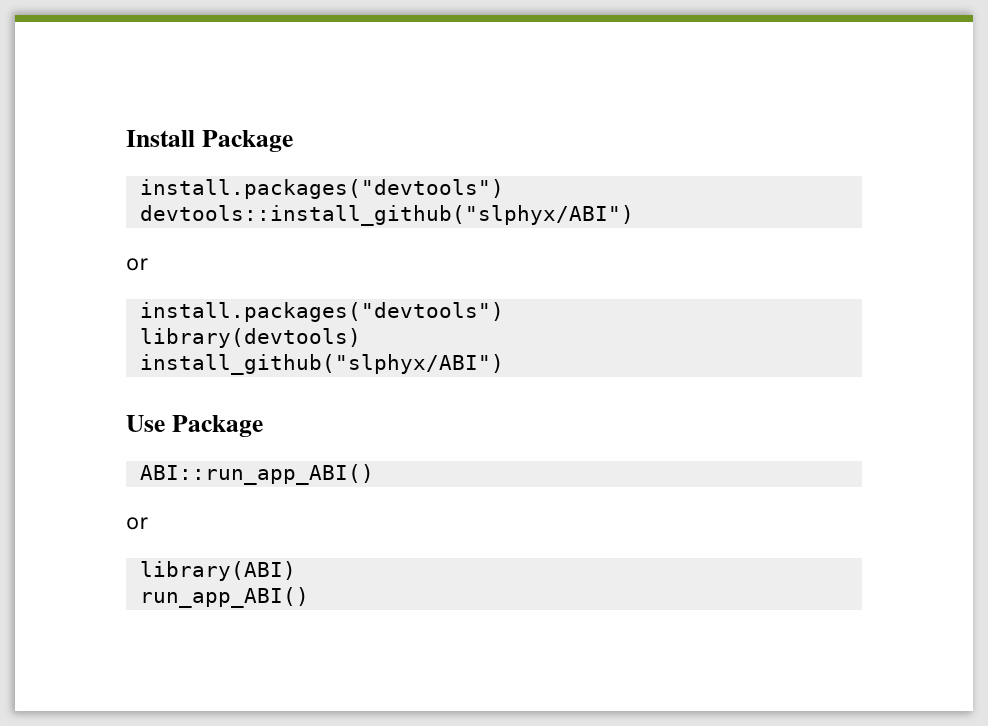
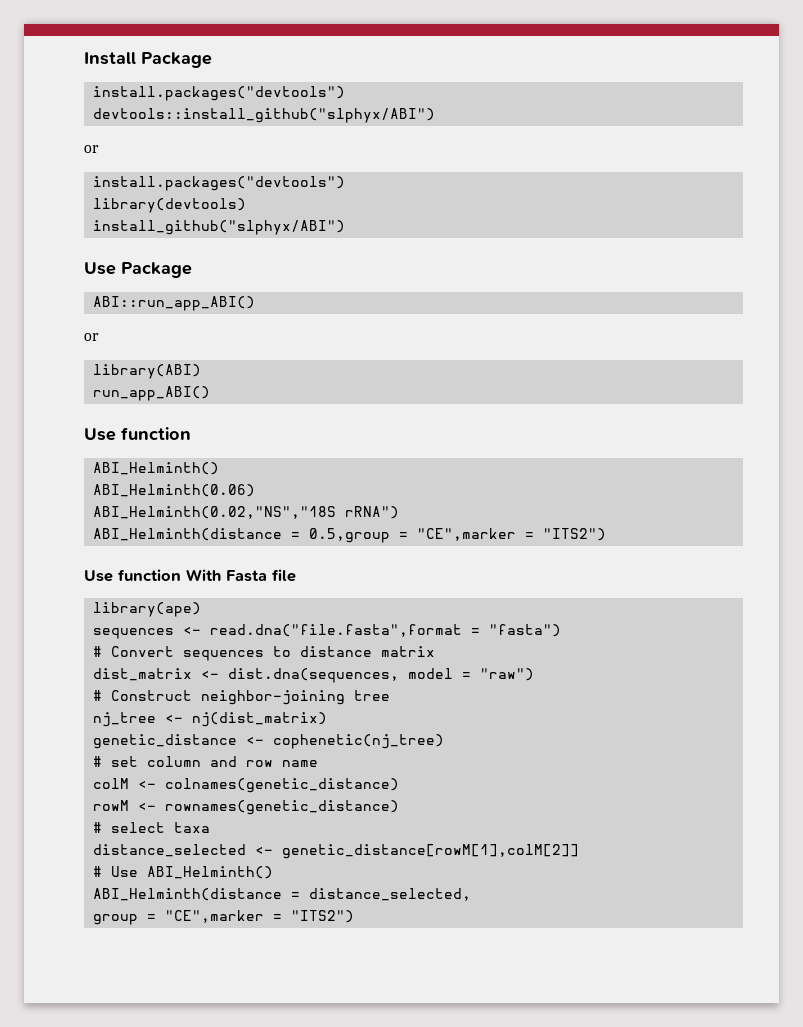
  run_app_ABI()
+ Use function
+ ABI_Helminth()
+ ABI_Helminth(0.06)
+ ABI_Helminth(0.02,"NS","18S rRNA")
+ ABI_Helminth(distance = 0.5,group = "CE",marker = "ITS2")
+ Use function With Fasta file
+ library(ape)
+ sequences <- read.dna("file.fasta",format = "fasta")
+ # Convert sequences to distance matrix
+ dist_matrix <- dist.dna(sequences, model = "raw")
+ # Construct neighbor-joining tree
+ nj_tree <- nj(dist_matrix)
+ genetic_distance <- cophenetic(nj_tree)
+ # set column and row name
+ colM <- colnames(genetic_distance)
+ rowM <- rownames(genetic_distance)
+ # select taxa
+ distance_selected <- genetic_distance[rowM[1],colM[2]]
+ # Use ABI_Helminth()
+ ABI_Helminth(distance = distance_selected,
+ group = "CE",marker = "ITS2")

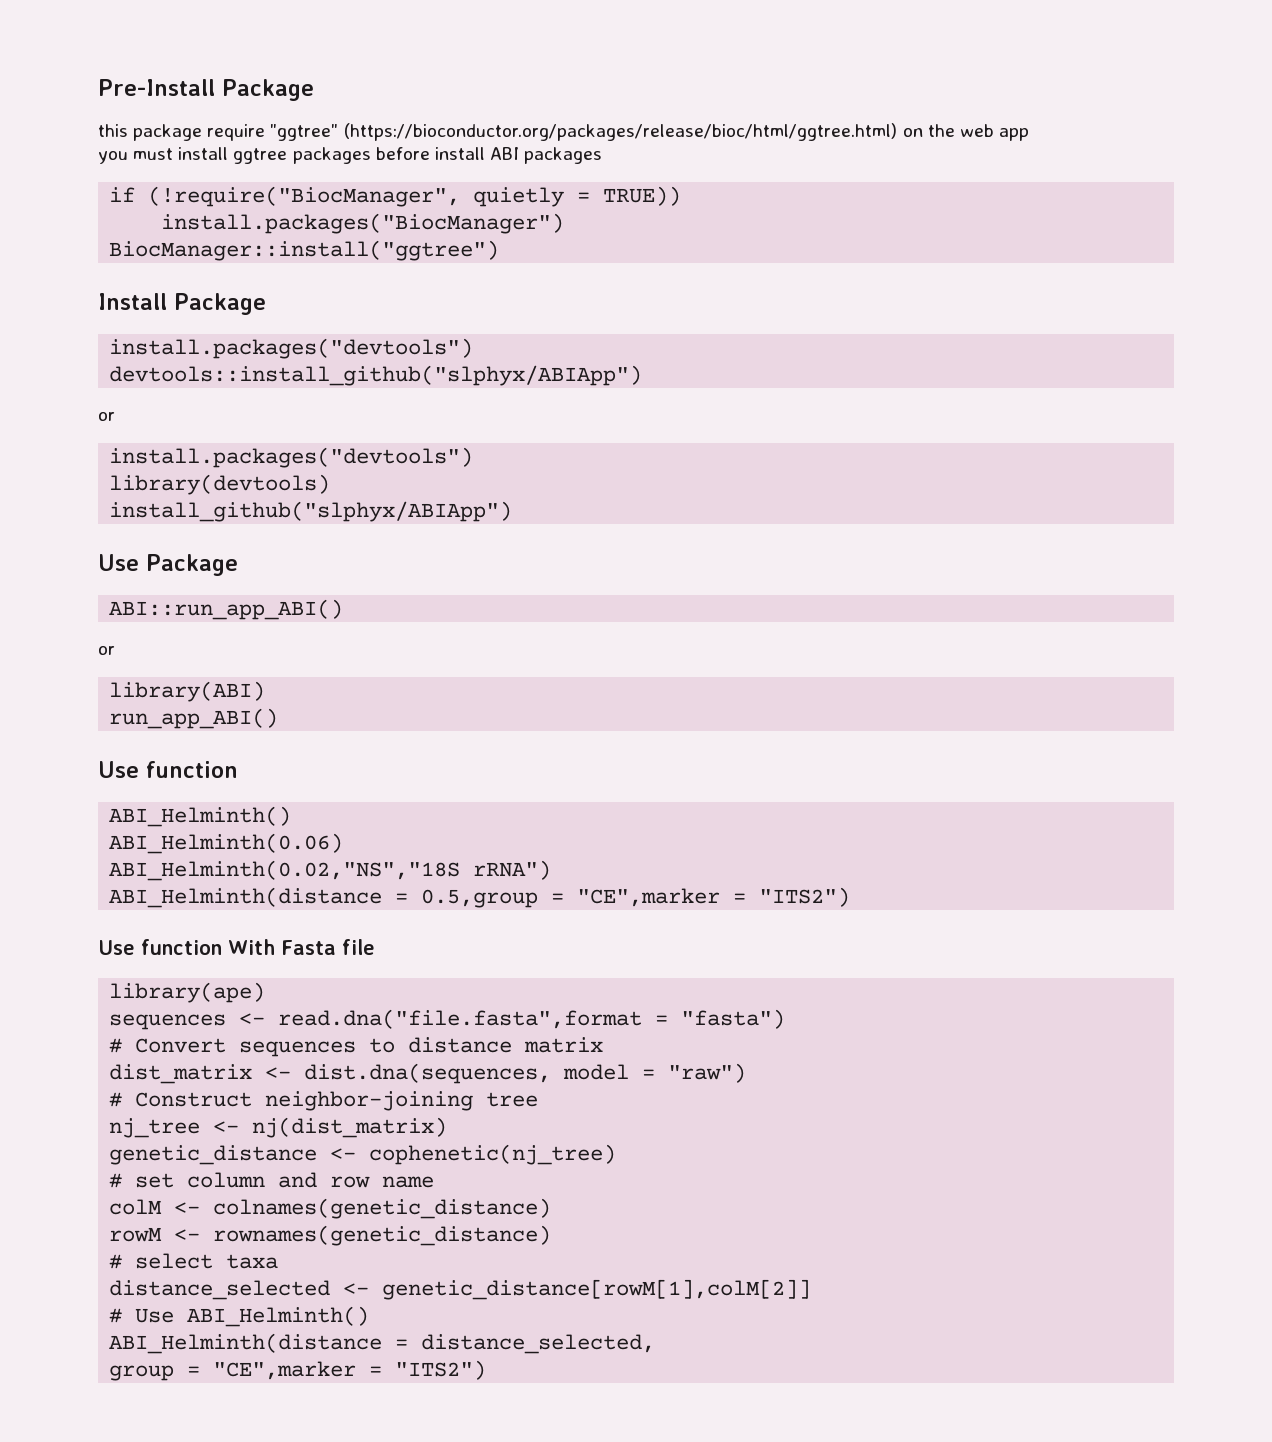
+ Pre-Install Package
+ this package require "ggtree" (https://bioconductor.org/packages/release/bioc/html/ggtree.html) on the web app
+ you must install ggtree packages before install ABI packages
+ if (!require("BiocManager", quietly = TRUE))
+ install.packages("BiocManager")
+ BiocManager::install("ggtree")
- devtools::install_github("slphyx/ABI")
+ devtools::install_github("slphyx/ABIApp")
- install_github("slphyx/ABI")
+ install_github("slphyx/ABIApp")

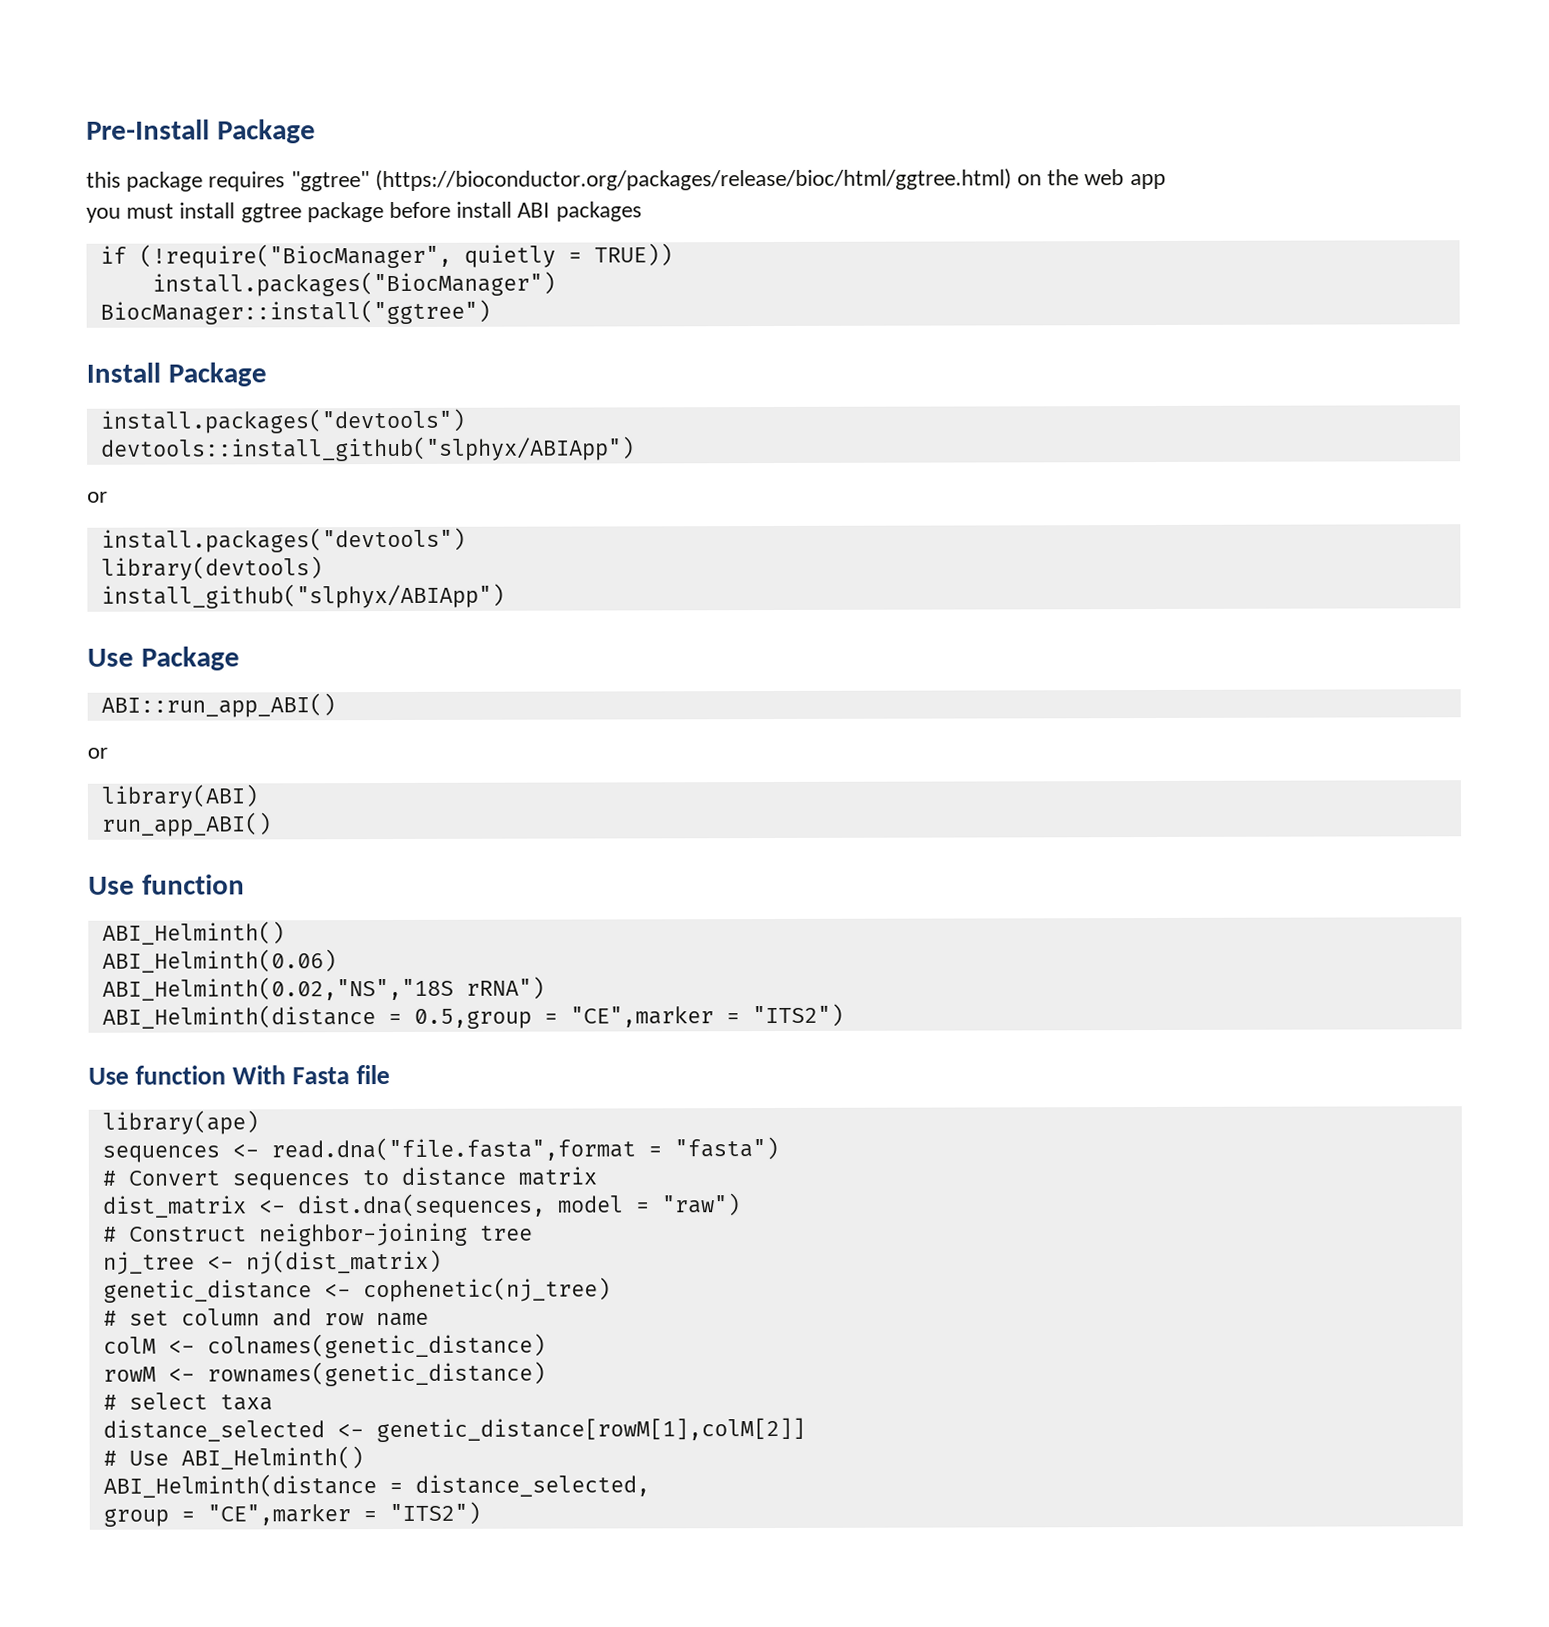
- this package require "ggtree" (https://bioconductor.org/packages/release/bioc/html/ggtree.html) on the web app
+ this package requires "ggtree" (https://bioconductor.org/packages/release/bioc/html/ggtree.html) on the web app
- you must install ggtree packages before install ABI packages
+ you must install ggtree package before install ABI packages

